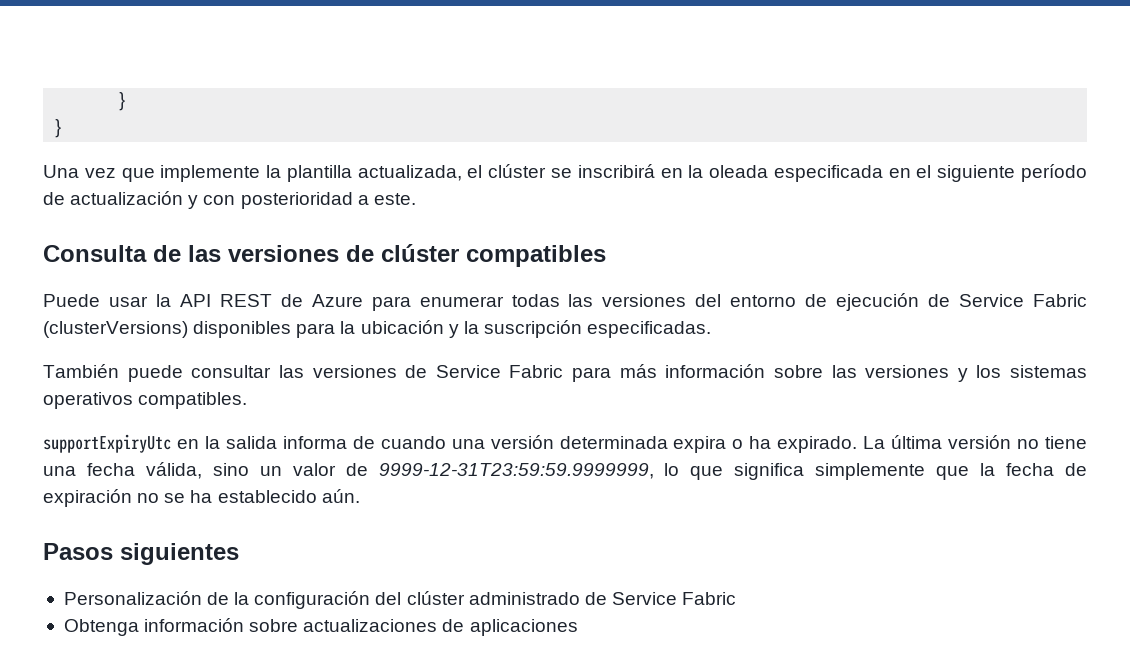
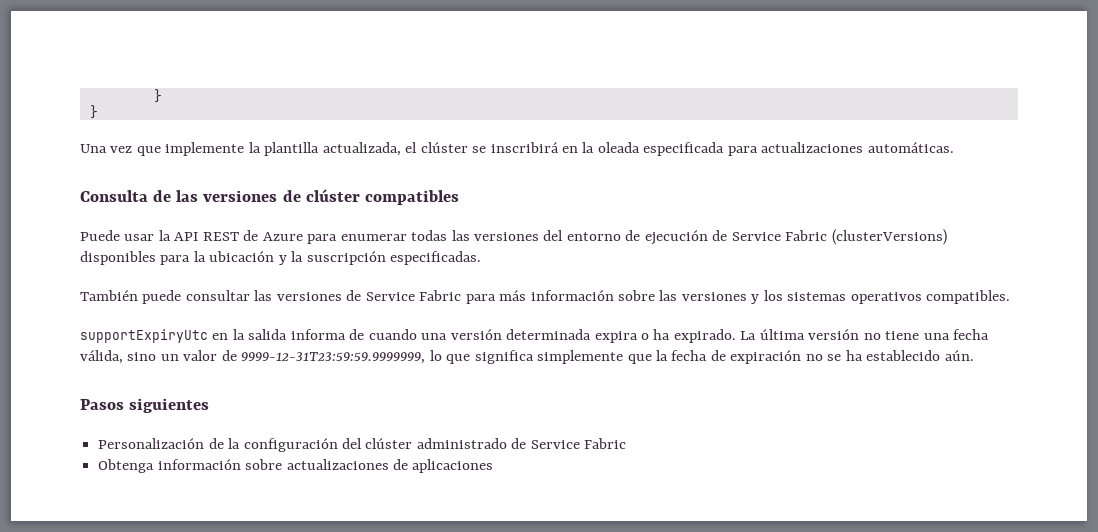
- Una vez que implemente la plantilla actualizada, el clúster se inscribirá en la oleada especificada en el siguiente período de actualización y con posterioridad a este.
+ Una vez que implemente la plantilla actualizada, el clúster se inscribirá en la oleada especificada para actualizaciones automáticas.

